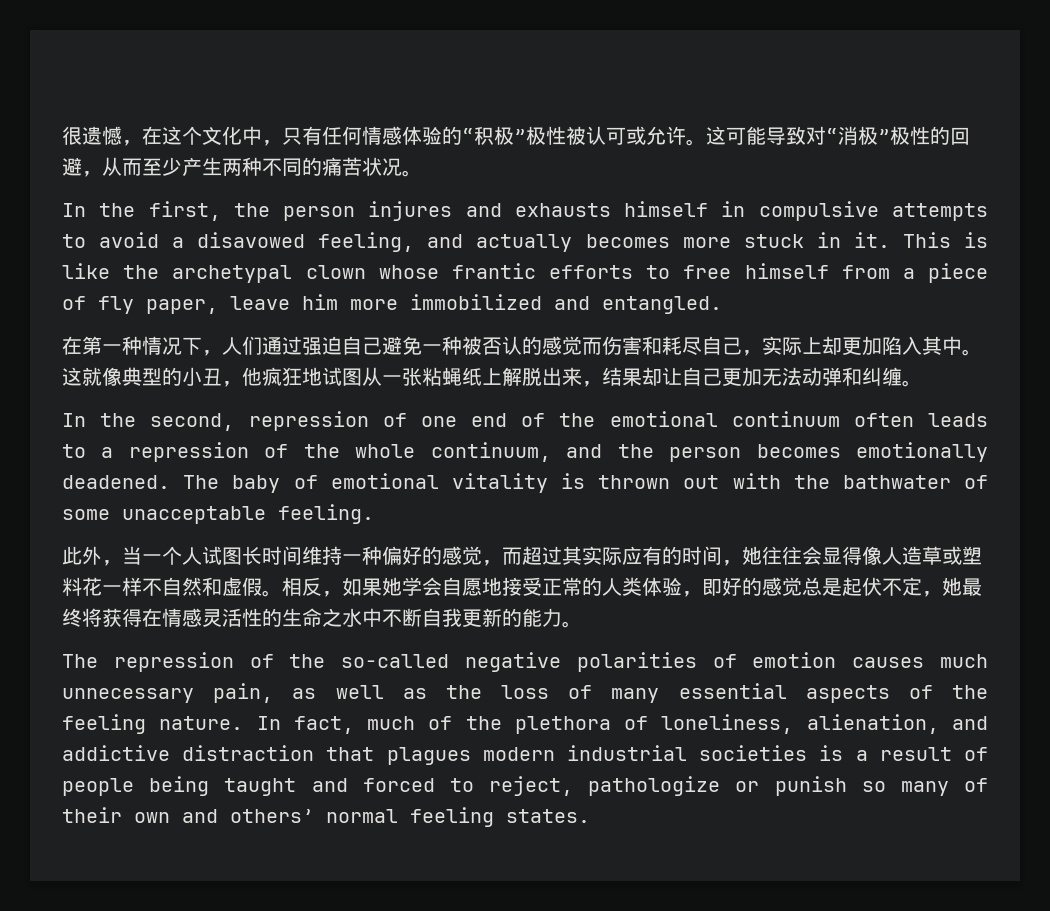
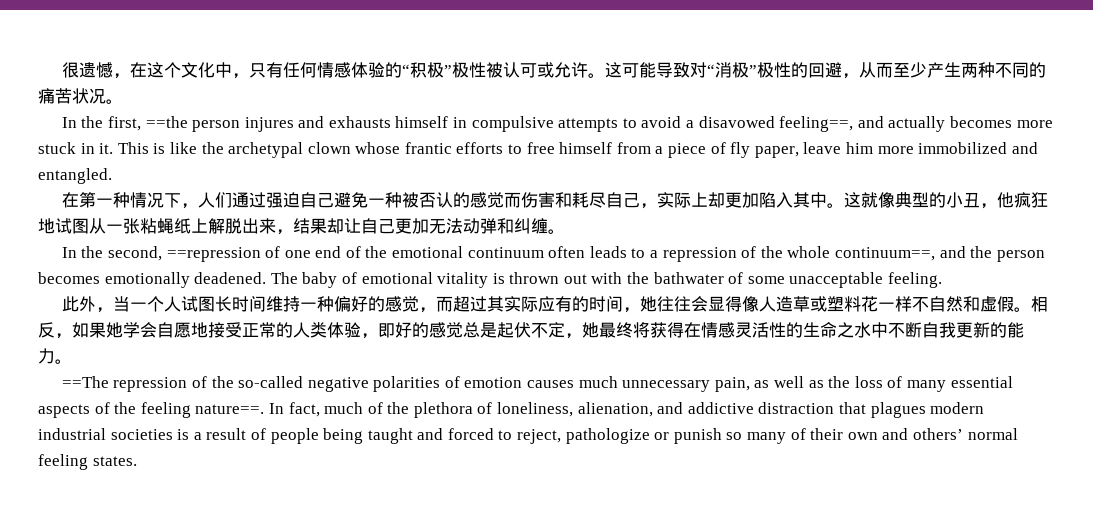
- In the first, the person injures and exhausts himself in compulsive attempts to avoid a disavowed feeling, and actually becomes more stuck in it.
+ In the first, ==the person injures and exhausts himself in compulsive attempts to avoid a disavowed feeling==, and actually becomes more stuck in it.
- In the second, repression of one end of the emotional continuum often leads to a repression of the whole continuum, and the person becomes emotionally deadened.
+ In the second, ==repression of one end of the emotional continuum often leads to a repression of the whole continuum==, and the person becomes emotionally deadened.
- The repression of the so-called negative polarities of emotion causes much unnecessary pain, as well as the loss of many essential aspects of the feeling nature.
+ ==The repression of the so-called negative polarities of emotion causes much unnecessary pain, as well as the loss of many essential aspects of the feeling nature==.

